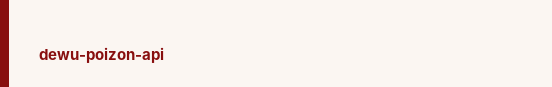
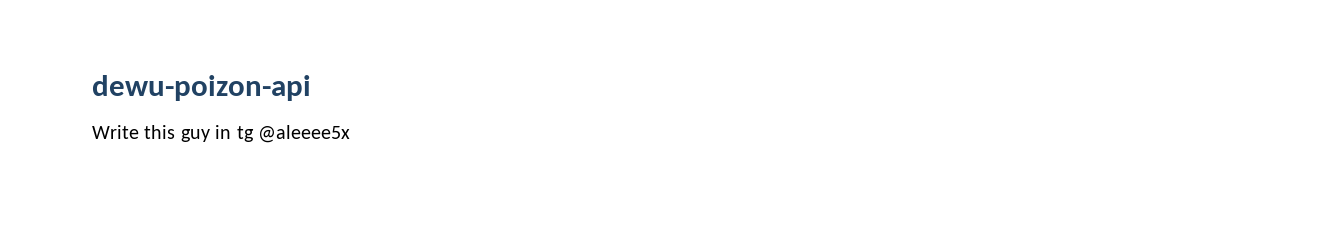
+ Write this guy in tg @aleeee5x

